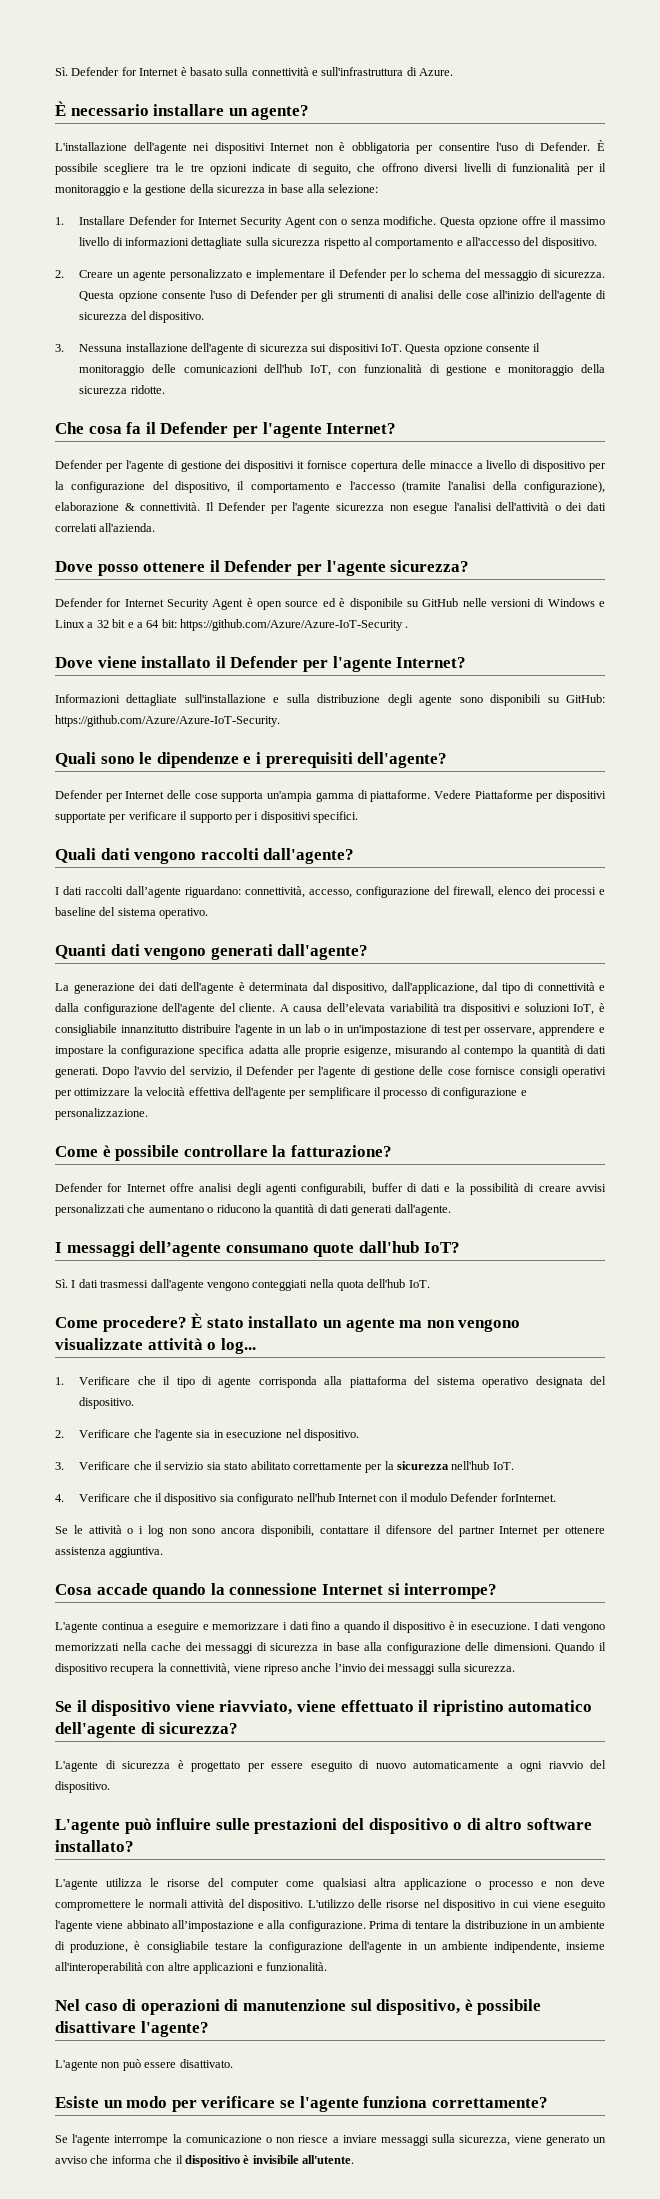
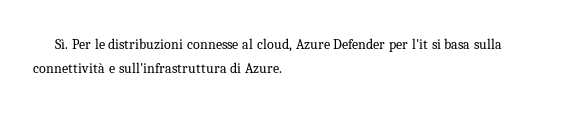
- Sì. Defender for Internet è basato sulla connettività e sull'infrastruttura di Azure.
+ Sì. Per le distribuzioni connesse al cloud, Azure Defender per l'it si basa sulla connettività e sull'infrastruttura di Azure.
- È necessario installare un agente?
- L'installazione dell'agente nei dispositivi Internet non è obbligatoria per consentire l'uso di Defender. È possibile scegliere tra le tre opzioni indicate di seguito, che offrono diversi livelli di funzionalità per il monitoraggio e la gestione della sicurezza in base alla selezione:
- 1. Installare Defender for Internet Security Agent con o senza modifiche. Questa opzione offre il massimo livello di informazioni dettagliate sulla sicurezza rispetto al comportamento e all'accesso del dispositivo.
- 2. Creare un agente personalizzato e implementare il Defender per lo schema del messaggio di sicurezza. Questa opzione consente l'uso di Defender per gli strumenti di analisi delle cose all'inizio dell'agente di sicurezza del dispositivo.
- 3. Nessuna installazione dell'agente di sicurezza sui dispositivi IoT. Questa opzione consente il monitoraggio delle comunicazioni dell'hub IoT, con funzionalità di gestione e monitoraggio della sicurezza ridotte.
- Che cosa fa il Defender per l'agente Internet?
- Defender per l'agente di gestione dei dispositivi it fornisce copertura delle minacce a livello di dispositivo per la configurazione del dispositivo, il comportamento e l'accesso (tramite l'analisi della configurazione), elaborazione & connettività. Il Defender per l'agente sicurezza non esegue l'analisi dell'attività o dei dati correlati all'azienda.
- Dove posso ottenere il Defender per l'agente sicurezza?
- Defender for Internet Security Agent è open source ed è disponibile su GitHub nelle versioni di Windows e Linux a 32 bit e a 64 bit: https://github.com/Azure/Azure-IoT-Security .
- Dove viene installato il Defender per l'agente Internet?
- Informazioni dettagliate sull'installazione e sulla distribuzione degli agente sono disponibili su GitHub: https://github.com/Azure/Azure-IoT-Security.
- Quali sono le dipendenze e i prerequisiti dell'agente?
- Defender per Internet delle cose supporta un'ampia gamma di piattaforme. Vedere Piattaforme per dispositivi supportate per verificare il supporto per i dispositivi specifici.
- Quali dati vengono raccolti dall'agente?
- I dati raccolti dall’agente riguardano: connettività, accesso, configurazione del firewall, elenco dei processi e baseline del sistema operativo.
- Quanti dati vengono generati dall'agente?
- La generazione dei dati dell'agente è determinata dal dispositivo, dall'applicazione, dal tipo di connettività e dalla configurazione dell'agente del cliente. A causa dell’elevata variabilità tra dispositivi e soluzioni IoT, è consigliabile innanzitutto distribuire l'agente in un lab o in un'impostazione di test per osservare, apprendere e impostare la configurazione specifica adatta alle proprie esigenze, misurando al contempo la quantità di dati generati. Dopo l'avvio del servizio, il Defender per l'agente di gestione delle cose fornisce consigli operativi per ottimizzare la velocità effettiva dell'agente per semplificare il processo di configurazione e personalizzazione.
- Come è possibile controllare la fatturazione?
- Defender for Internet offre analisi degli agenti configurabili, buffer di dati e la possibilità di creare avvisi personalizzati che aumentano o riducono la quantità di dati generati dall'agente.
- I messaggi dell’agente consumano quote dall'hub IoT?
- Sì. I dati trasmessi dall'agente vengono conteggiati nella quota dell'hub IoT.
- Come procedere? È stato installato un agente ma non vengono visualizzate attività o log...
- 1. Verificare che il tipo di agente corrisponda alla piattaforma del sistema operativo designata del dispositivo.
- 2. Verificare che l'agente sia in esecuzione nel dispositivo.
- 3. Verificare che il servizio sia stato abilitato correttamente per la sicurezza nell'hub IoT.
- 4. Verificare che il dispositivo sia configurato nell'hub Internet con il modulo Defender forInternet.
- Se le attività o i log non sono ancora disponibili, contattare il difensore del partner Internet per ottenere assistenza aggiuntiva.
- Cosa accade quando la connessione Internet si interrompe?
- L'agente continua a eseguire e memorizzare i dati fino a quando il dispositivo è in esecuzione. I dati vengono memorizzati nella cache dei messaggi di sicurezza in base alla configurazione delle dimensioni. Quando il dispositivo recupera la connettività, viene ripreso anche l’invio dei messaggi sulla sicurezza.
- Se il dispositivo viene riavviato, viene effettuato il ripristino automatico dell'agente di sicurezza?
- L'agente di sicurezza è progettato per essere eseguito di nuovo automaticamente a ogni riavvio del dispositivo.
- L'agente può influire sulle prestazioni del dispositivo o di altro software installato?
- L'agente utilizza le risorse del computer come qualsiasi altra applicazione o processo e non deve compromettere le normali attività del dispositivo. L'utilizzo delle risorse nel dispositivo in cui viene eseguito l'agente viene abbinato all’impostazione e alla configurazione. Prima di tentare la distribuzione in un ambiente di produzione, è consigliabile testare la configurazione dell'agente in un ambiente indipendente, insieme all'interoperabilità con altre applicazioni e funzionalità.
- Nel caso di operazioni di manutenzione sul dispositivo, è possibile disattivare l'agente?
- L'agente non può essere disattivato.
- Esiste un modo per verificare se l'agente funziona correttamente?
- Se l'agente interrompe la comunicazione o non riesce a inviare messaggi sulla sicurezza, viene generato un avviso che informa che il dispositivo è invisibile all'utente.

